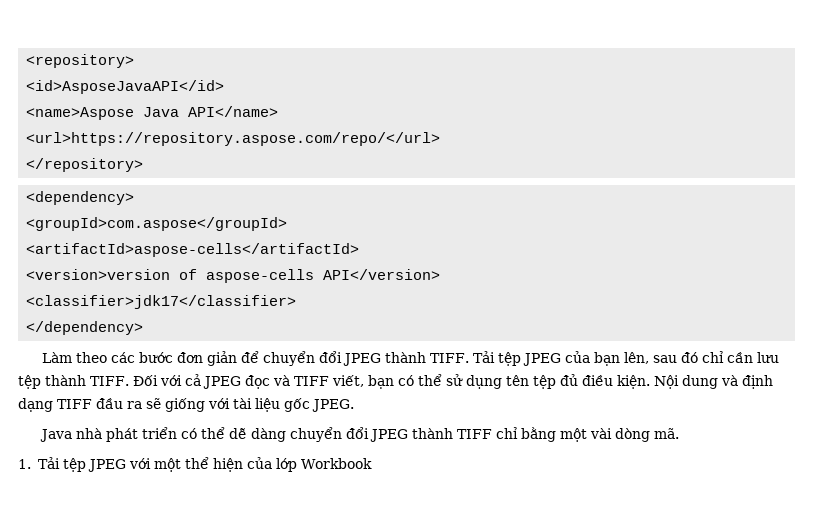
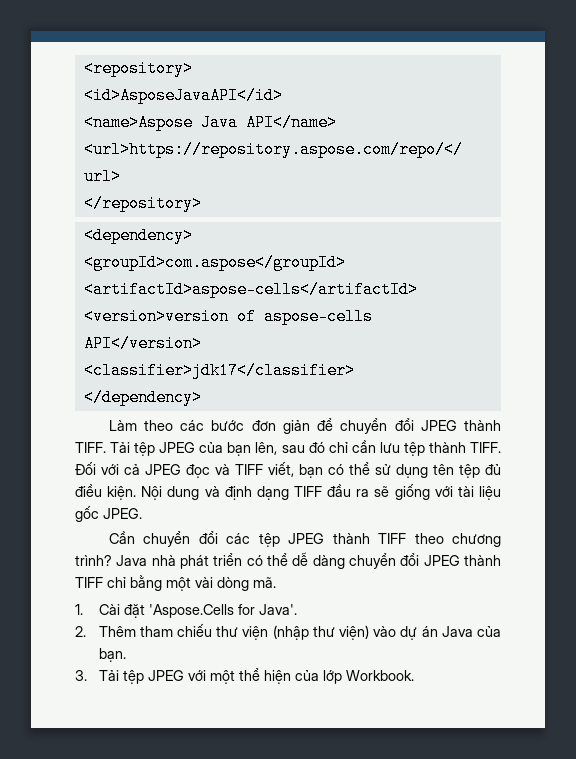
+ Cần chuyển đổi các tệp JPEG thành TIFF theo chương trình?
- 1. Tải tệp JPEG với một thể hiện của lớp Workbook
+ 1. Cài đặt 'Aspose.Cells for Java'.
+ 2. Thêm tham chiếu thư viện (nhập thư viện) vào dự án Java của bạn.
+ 3. Tải tệp JPEG với một thể hiện của lớp Workbook.

